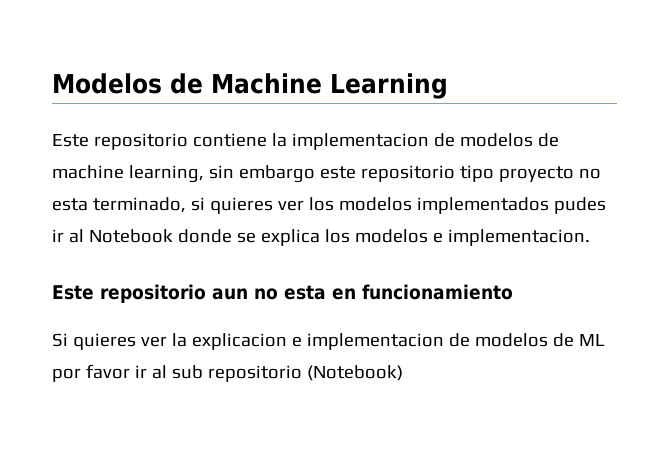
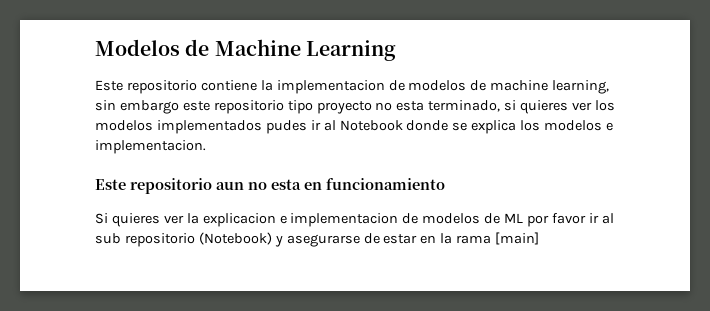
- Si quieres ver la explicacion e implementacion de modelos de ML por favor ir al sub repositorio (Notebook)
+ Si quieres ver la explicacion e implementacion de modelos de ML por favor ir al sub repositorio (Notebook) y asegurarse de estar en la rama [main]

